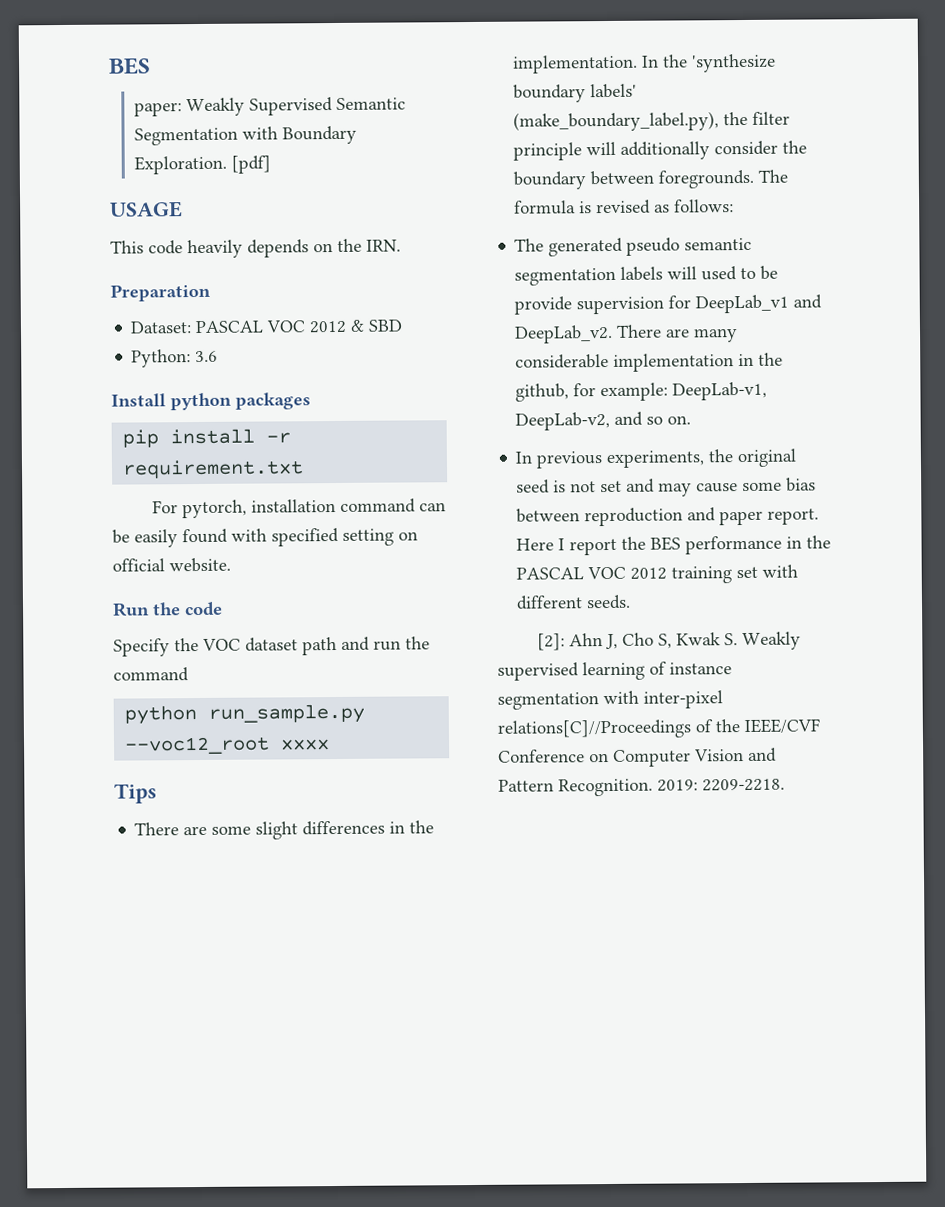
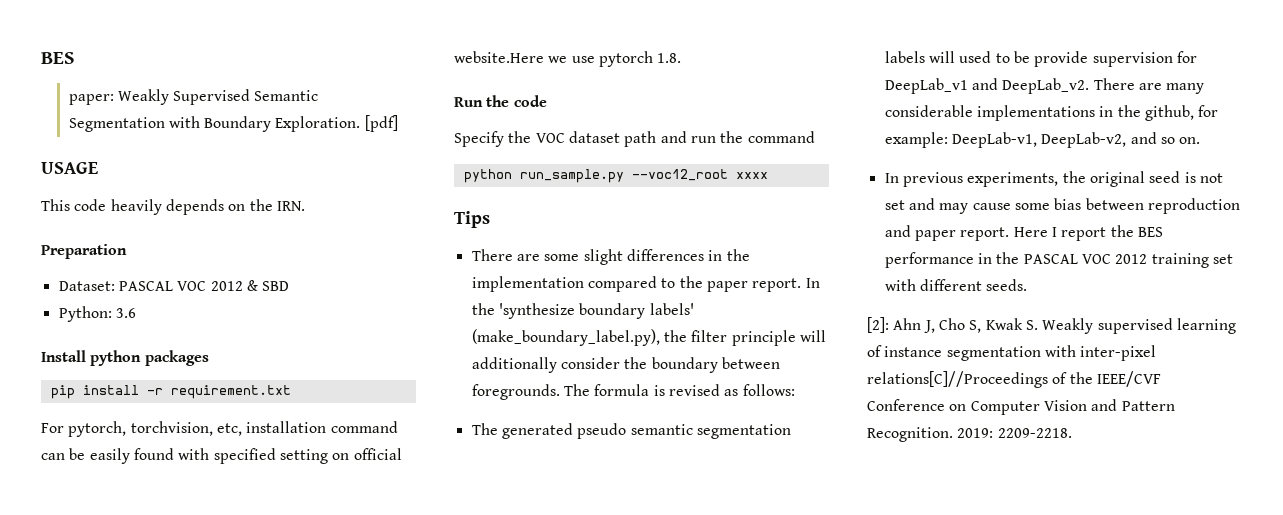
- For pytorch, installation command can be easily found with specified setting on official website.
+ For pytorch, torchvision, etc, installation command can be easily found with specified setting on official website.Here we use pytorch 1.8.
- There are some slight differences in the implementation.
+ There are some slight differences in the implementation compared to the paper report.
- There are many considerable implementation in the github, for example: DeepLab-v1, DeepLab-v2, and so on.
+ There are many considerable implementations in the github, for example: DeepLab-v1, DeepLab-v2, and so on.

